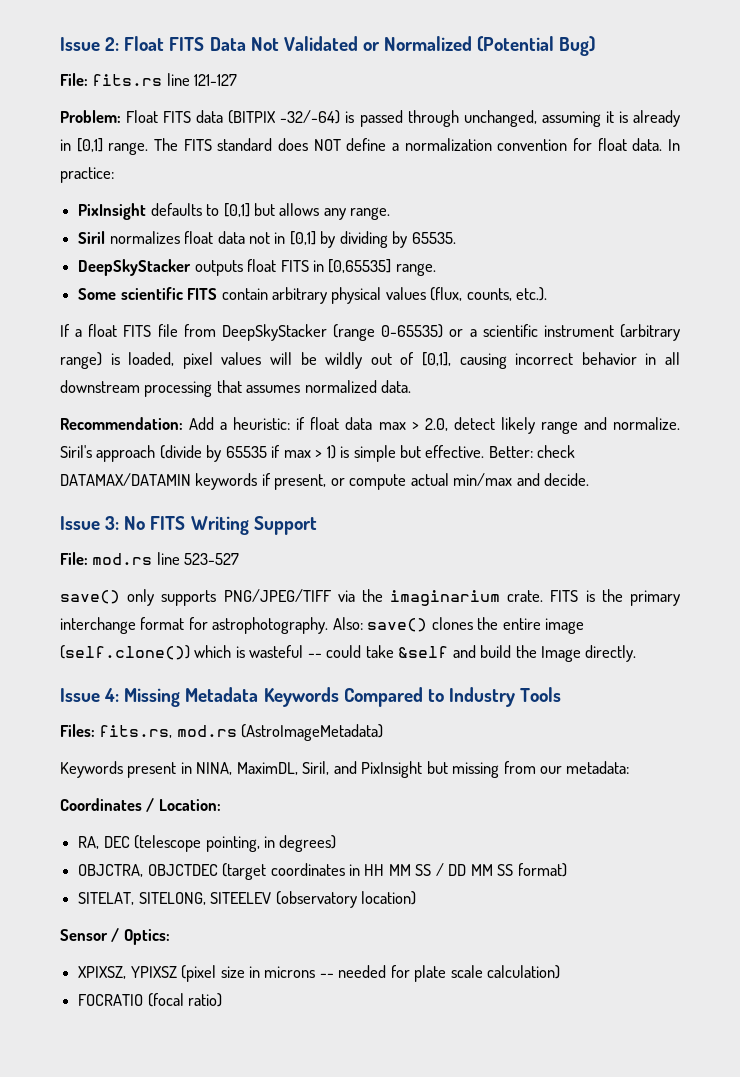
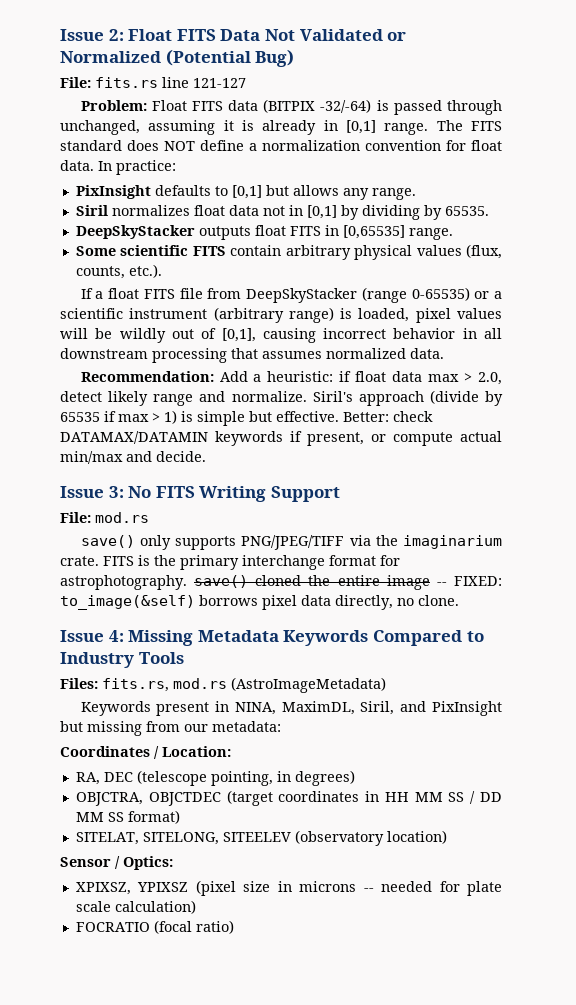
- File: mod.rs line 523-527
+ File: mod.rs
- FITS is the primary interchange format for astrophotography. Also: save() clones the entire image (self.clone()) which is wasteful -- could take &self and build the Image directly.
+ FITS is the primary interchange format for astrophotography. save() cloned the entire image -- FIXED: to_image(&self) borrows pixel data directly, no clone.

